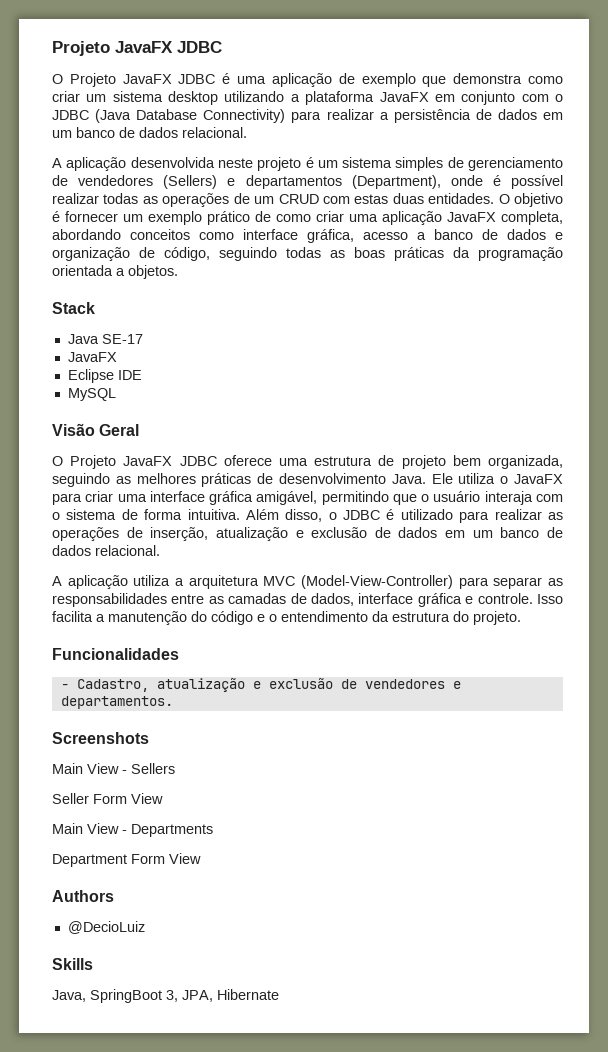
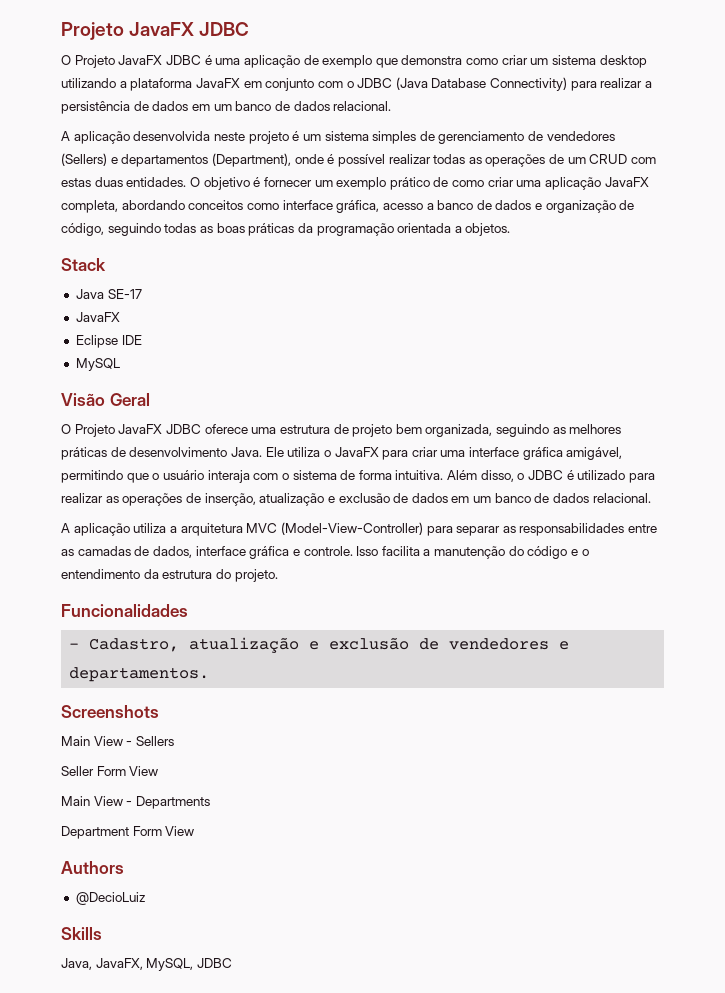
- Java, SpringBoot 3, JPA, Hibernate
+ Java, JavaFX, MySQL, JDBC

